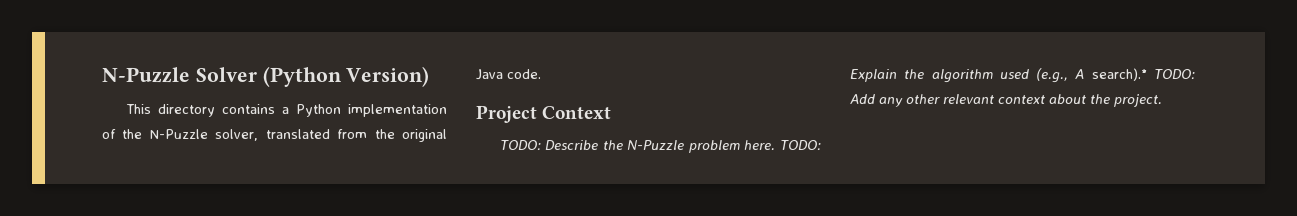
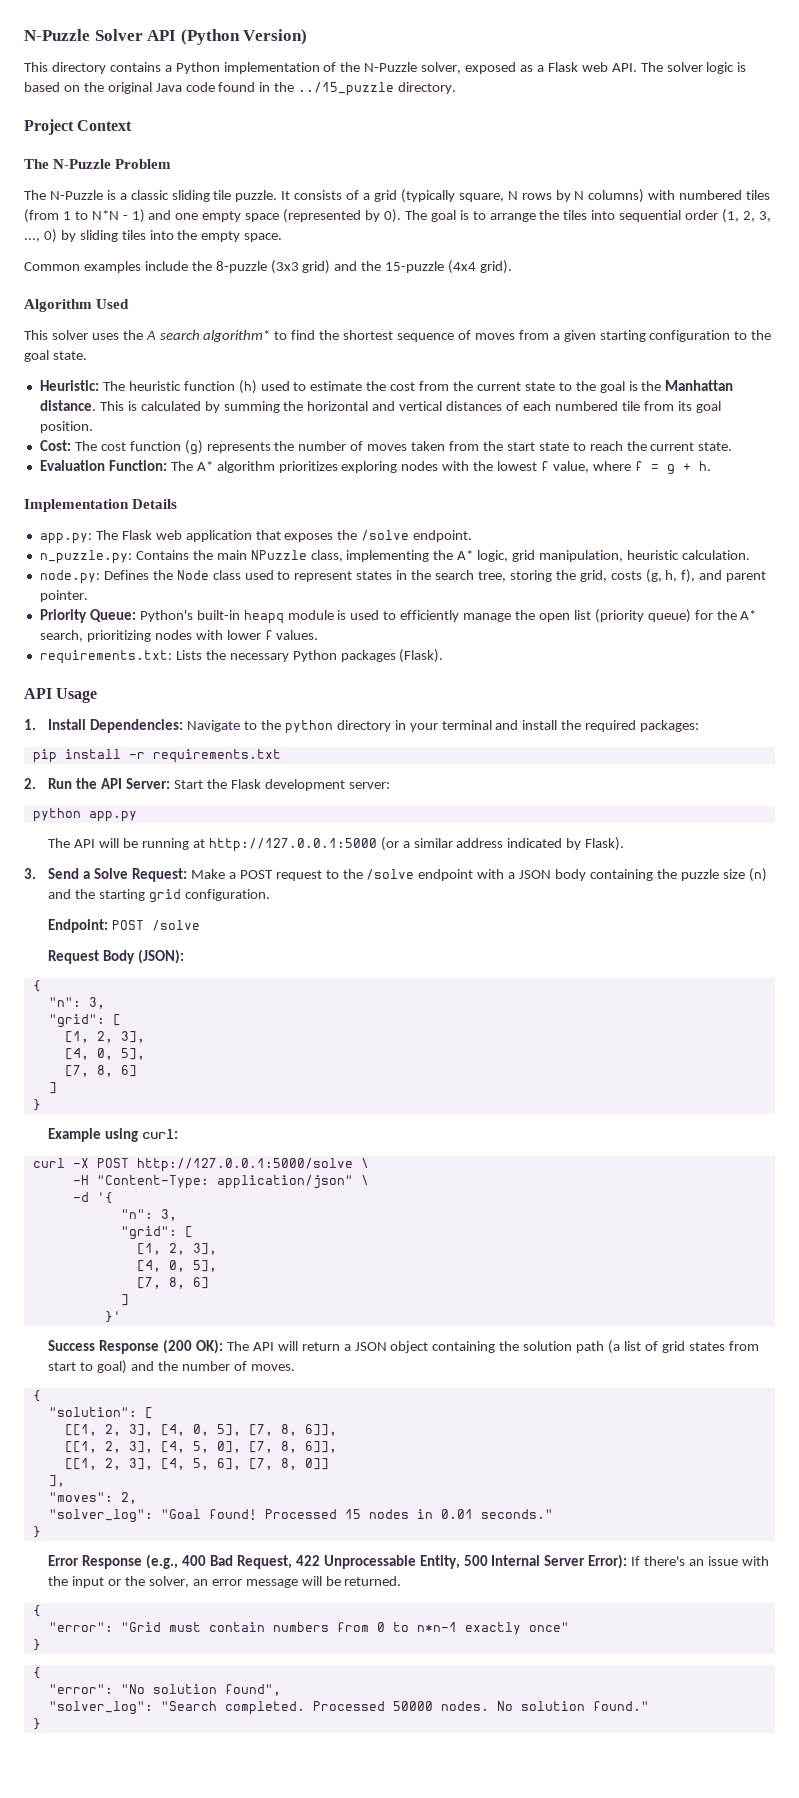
- N-Puzzle Solver (Python Version)
+ N-Puzzle Solver API (Python Version)
- This directory contains a Python implementation of the N-Puzzle solver, translated from the original Java code.
+ This directory contains a Python implementation of the N-Puzzle solver, exposed as a Flask web API. The solver logic is based on the original Java code found in the ../15_puzzle directory.
  Project Context
- TODO: Describe the N-Puzzle problem here. TODO: Explain the algorithm used (e.g., A search).* TODO: Add any other relevant context about the project.
+ The N-Puzzle Problem
+ The N-Puzzle is a classic sliding tile puzzle. It consists of a grid (typically square, N rows by N columns) with numbered tiles (from 1 to N*N - 1) and one empty space (represented by 0). The goal is to arrange the tiles into sequential order (1, 2, 3, ..., 0) by sliding tiles into the empty space.
+ Common examples include the 8-puzzle (3x3 grid) and the 15-puzzle (4x4 grid).
+ Algorithm Used
+ This solver uses the A search algorithm* to find the shortest sequence of moves from a given starting configuration to the goal state.
+ Heuristic: The heuristic function (h) used to estimate the cost from the current state to the goal is the Manhattan distance. This is calculated by summing the horizontal and vertical distances of each numbered tile from its goal position.
+ Cost: The cost function (g) represents the number of moves taken from the start state to reach the current state.
+ Evaluation Function: The A* algorithm prioritizes exploring nodes with the lowest f value, where f = g + h.
+ Implementation Details
+ app.py: The Flask web application that exposes the /solve endpoint.
+ n_puzzle.py: Contains the main NPuzzle class, implementing the A* logic, grid manipulation, heuristic calculation.
+ node.py: Defines the Node class used to represent states in the search tree, storing the grid, costs (g, h, f), and parent pointer.
+ Priority Queue: Python's built-in heapq module is used to efficiently manage the open list (priority queue) for the A* search, prioritizing nodes with lower f values.
+ requirements.txt: Lists the necessary Python packages (Flask).
+ API Usage
+ 1. Install Dependencies: Navigate to the python directory in your terminal and install the required packages:
+ pip install -r requirements.txt
+ 2. Run the API Server: Start the Flask development server:
+ python app.py
+ The API will be running at http://127.0.0.1:5000 (or a similar address indicated by Flask).
+ 3. Send a Solve Request: Make a POST request to the /solve endpoint with a JSON body containing the puzzle size (n) and the starting grid configuration.
+ Endpoint: POST /solve
+ Request Body (JSON):
+ {
+ "n": 3,
+ "grid": [
+ [1, 2, 3],
+ [4, 0, 5],
+ [7, 8, 6]
+ ]
+ }
+ Example using curl:
+ curl -X POST http://127.0.0.1:5000/solve \
+ -H "Content-Type: application/json" \
+ -d '{
+ "n": 3,
+ "grid": [
+ [1, 2, 3],
+ [4, 0, 5],
+ [7, 8, 6]
+ ]
+ }'
+ Success Response (200 OK): The API will return a JSON object containing the solution path (a list of grid states from start to goal) and the number of moves.
+ {
+ "solution": [
+ [[1, 2, 3], [4, 0, 5], [7, 8, 6]],
+ [[1, 2, 3], [4, 5, 0], [7, 8, 6]],
+ [[1, 2, 3], [4, 5, 6], [7, 8, 0]]
+ ],
+ "moves": 2,
+ "solver_log": "Goal found! Processed 15 nodes in 0.01 seconds."
+ }
+ Error Response (e.g., 400 Bad Request, 422 Unprocessable Entity, 500 Internal Server Error): If there's an issue with the input or the solver, an error message will be returned.
+ {
+ "error": "Grid must contain numbers from 0 to n*n-1 exactly once"
+ }
+ {
+ "error": "No solution found",
+ "solver_log": "Search completed. Processed 50000 nodes. No solution found."
+ }

